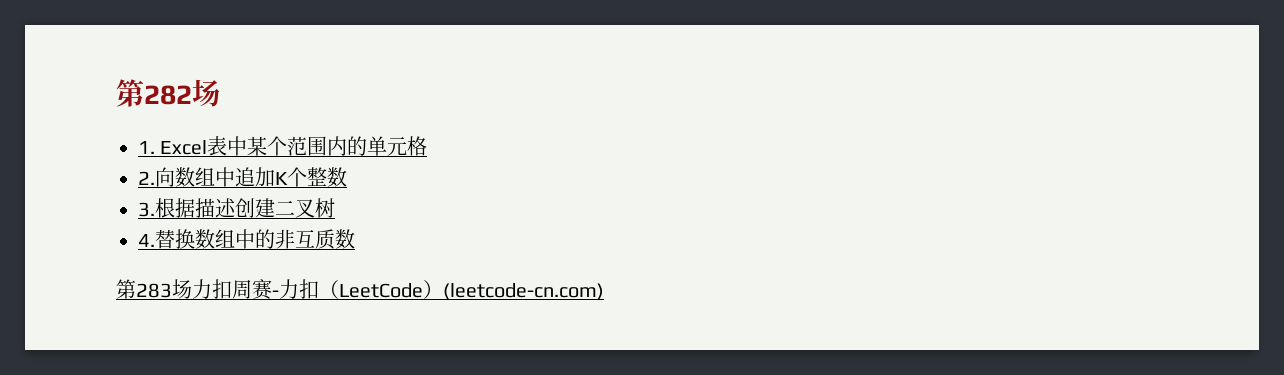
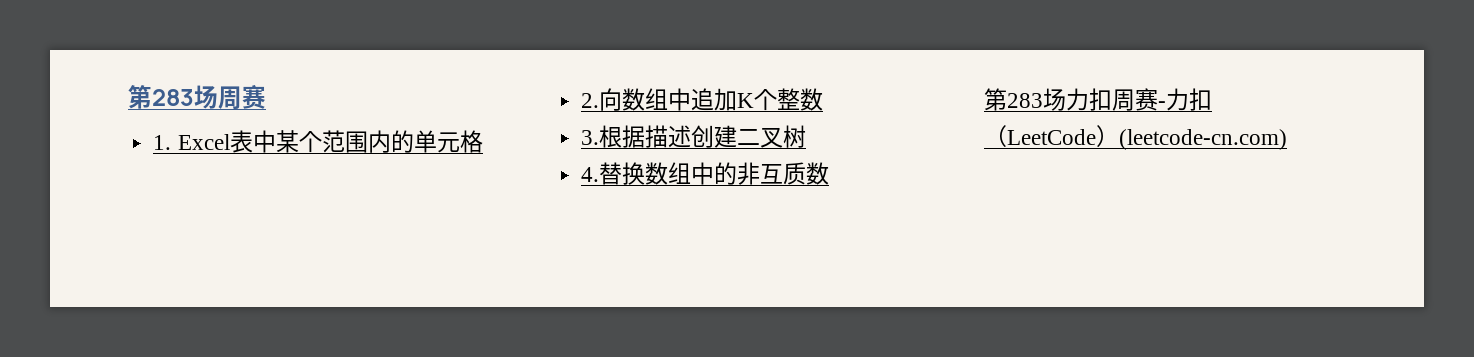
- 第282场
+ 第283场周赛

